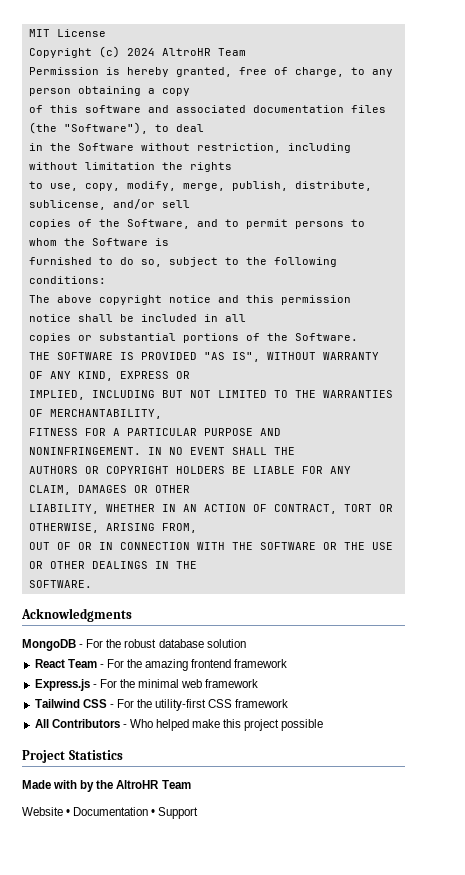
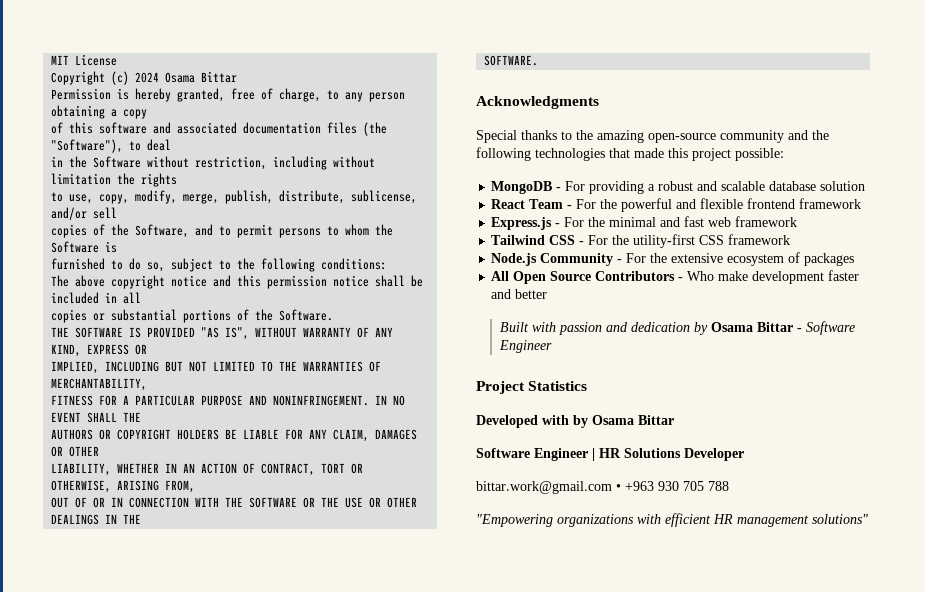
- Copyright (c) 2024 AltroHR Team
+ Copyright (c) 2024 Osama Bittar
- MongoDB - For the robust database solution
+ Special thanks to the amazing open-source community and the following technologies that made this project possible:
+ MongoDB - For providing a robust and scalable database solution
- React Team - For the amazing frontend framework
+ React Team - For the powerful and flexible frontend framework
- Express.js - For the minimal web framework
+ Express.js - For the minimal and fast web framework
+ Node.js Community - For the extensive ecosystem of packages
- All Contributors - Who helped make this project possible
+ All Open Source Contributors - Who make development faster and better
+ Built with passion and dedication by Osama Bittar - Software Engineer
- Made with by the AltroHR Team
- Website • Documentation • Support
+ Developed with by Osama Bittar
+ Software Engineer | HR Solutions Developer
+ bittar.work@gmail.com • +963 930 705 788
+ "Empowering organizations with efficient HR management solutions"

